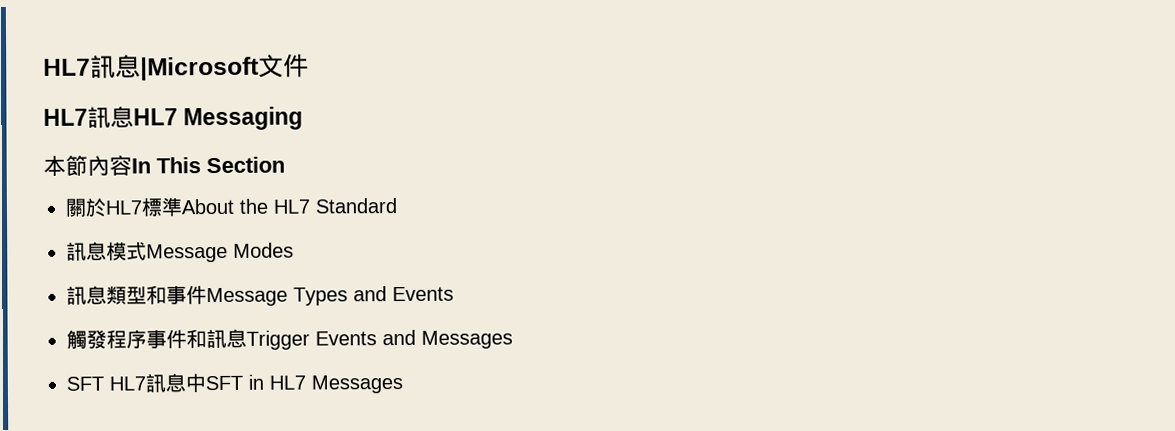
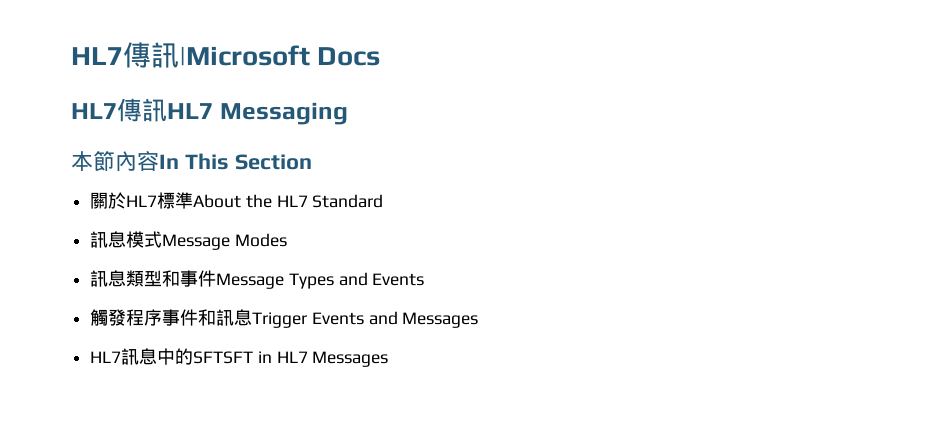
- HL7訊息|Microsoft文件
- HL7訊息HL7 Messaging
+ HL7傳訊|Microsoft Docs
+ HL7傳訊HL7 Messaging
- SFT HL7訊息中SFT in HL7 Messages
+ HL7訊息中的SFTSFT in HL7 Messages

